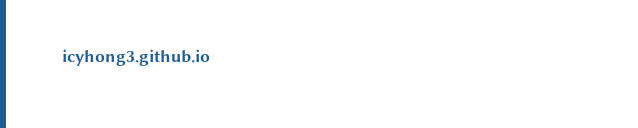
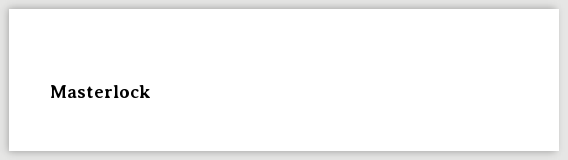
- icyhong3.github.io
+ Masterlock

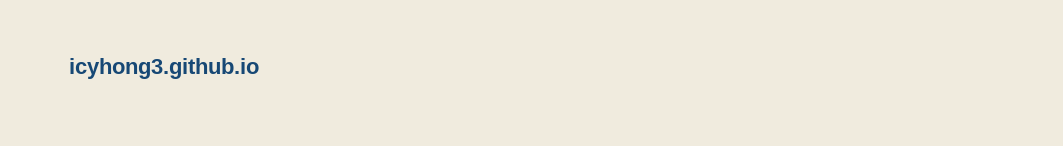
- Masterlock
+ icyhong3.github.io

